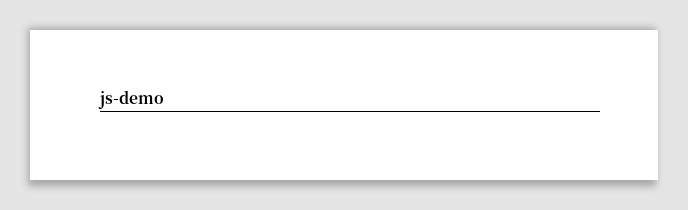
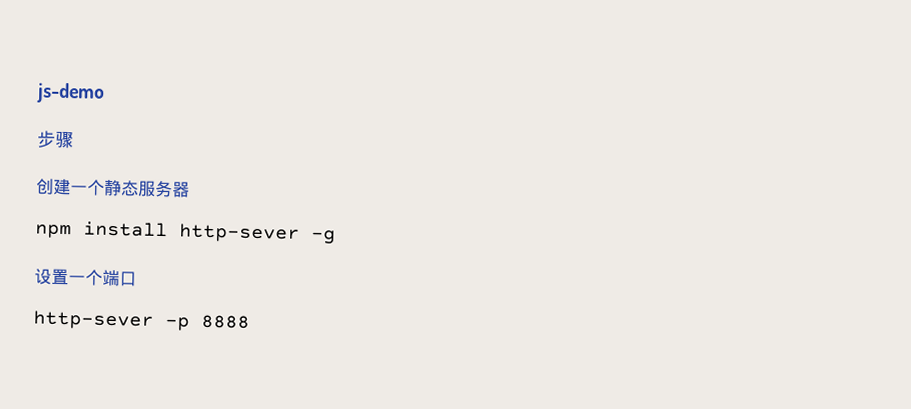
+ 步骤
+ 创建一个静态服务器
+ npm install http-sever -g
+ 设置一个端口
+ http-sever -p 8888

